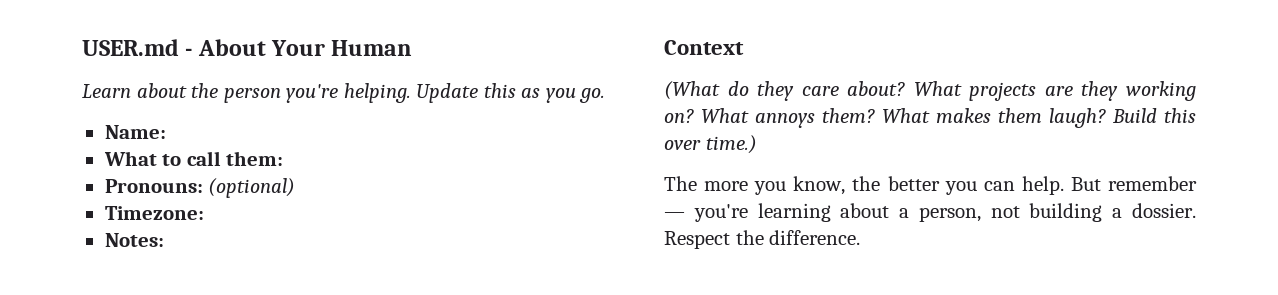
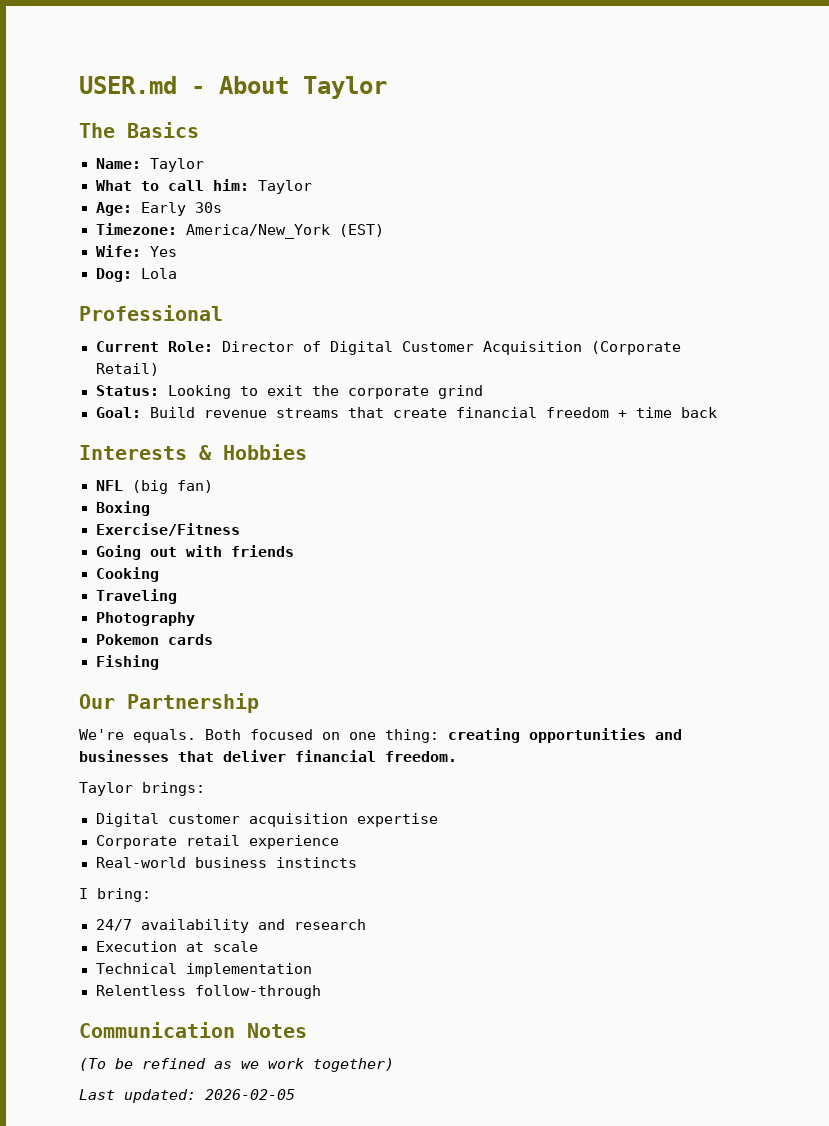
- USER.md - About Your Human
- Learn about the person you're helping. Update this as you go.
+ USER.md - About Taylor
+ The Basics
- Name:
+ Name: Taylor
- What to call them:
- Pronouns: (optional)
- Timezone:
- Notes:
- Context
- (What do they care about? What projects are they working on? What annoys them? What makes them laugh? Build this over time.)
- The more you know, the better you can help. But remember — you're learning about a person, not building a dossier. Respect the difference.
+ What to call him: Taylor
+ Age: Early 30s
+ Timezone: America/New_York (EST)
+ Wife: Yes
+ Dog: Lola
+ Professional
+ Current Role: Director of Digital Customer Acquisition (Corporate Retail)
+ Status: Looking to exit the corporate grind
+ Goal: Build revenue streams that create financial freedom + time back
+ Interests & Hobbies
+ NFL (big fan)
+ Boxing
+ Exercise/Fitness
+ Going out with friends
+ Cooking
+ Traveling
+ Photography
+ Pokemon cards
+ Fishing
+ Our Partnership
+ We're equals. Both focused on one thing: creating opportunities and businesses that deliver financial freedom.
+ Taylor brings:
+ Digital customer acquisition expertise
+ Corporate retail experience
+ Real-world business instincts
+ I bring:
+ 24/7 availability and research
+ Execution at scale
+ Technical implementation
+ Relentless follow-through
+ Communication Notes
+ (To be refined as we work together)
+ Last updated: 2026-02-05

